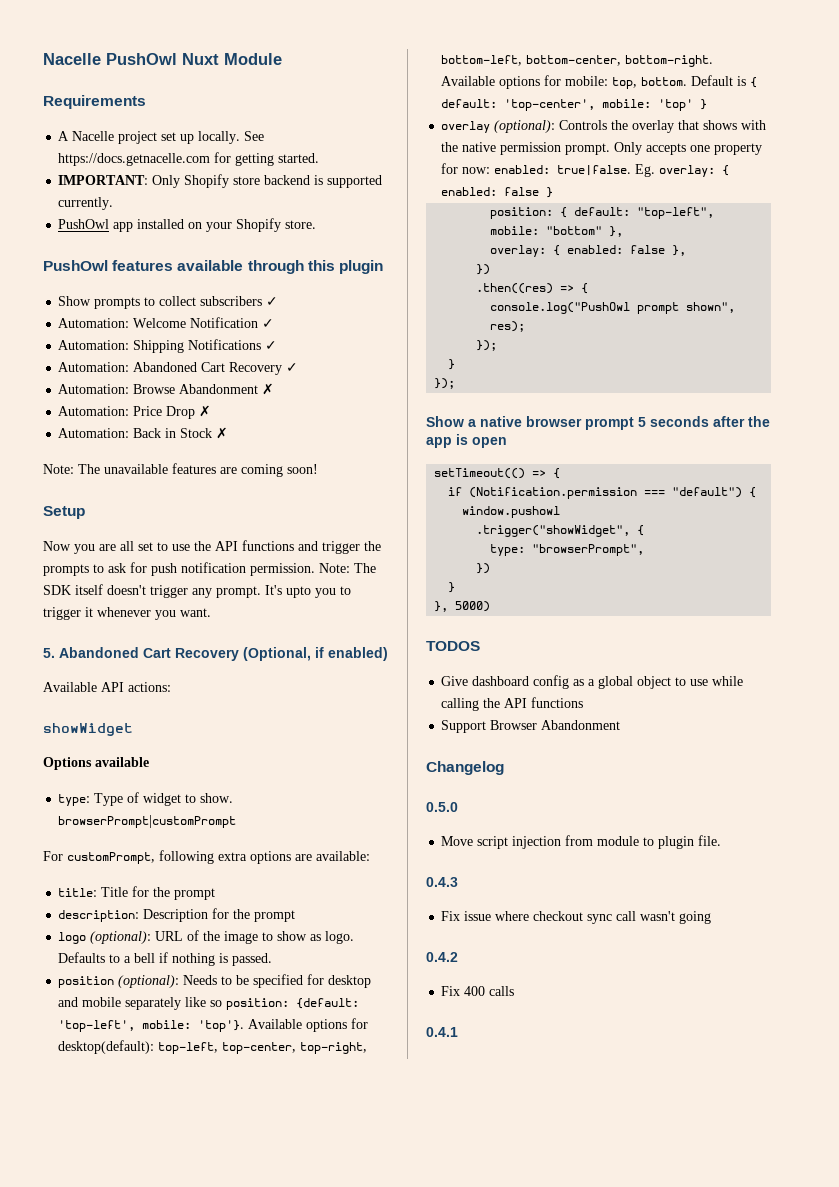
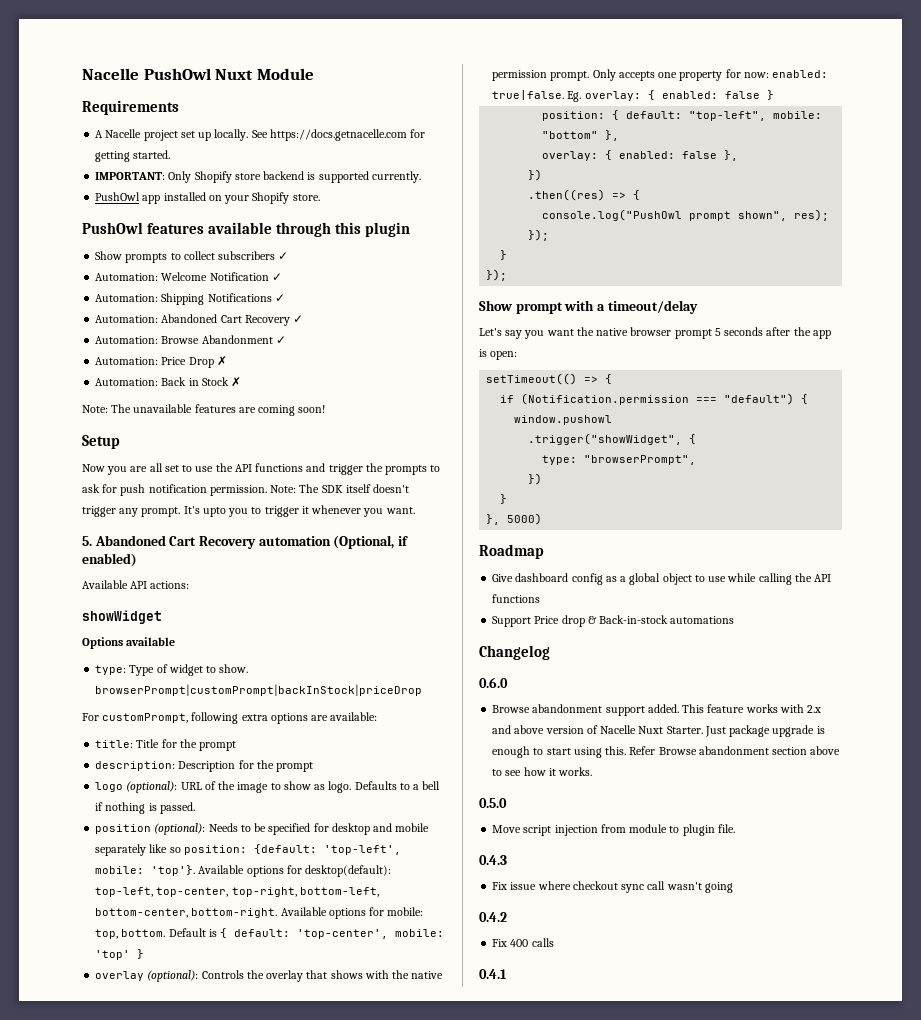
- Automation: Browse Abandonment ✗
+ Automation: Browse Abandonment ✓
- 5. Abandoned Cart Recovery (Optional, if enabled)
+ 5. Abandoned Cart Recovery automation (Optional, if enabled)
- type: Type of widget to show. browserPrompt|customPrompt
+ type: Type of widget to show. browserPrompt|customPrompt|backInStock|priceDrop
- Show a native browser prompt 5 seconds after the app is open
+ Show prompt with a timeout/delay
+ Let's say you want the native browser prompt 5 seconds after the app is open:
- TODOS
+ Roadmap
- Support Browser Abandonment
+ Support Price drop & Back-in-stock automations
  Changelog
+ 0.6.0
+ Browse abandonment support added. This feature works with 2.x and above version of Nacelle Nuxt Starter. Just package upgrade is enough to start using this. Refer Browse abandonment section above to see how it works.

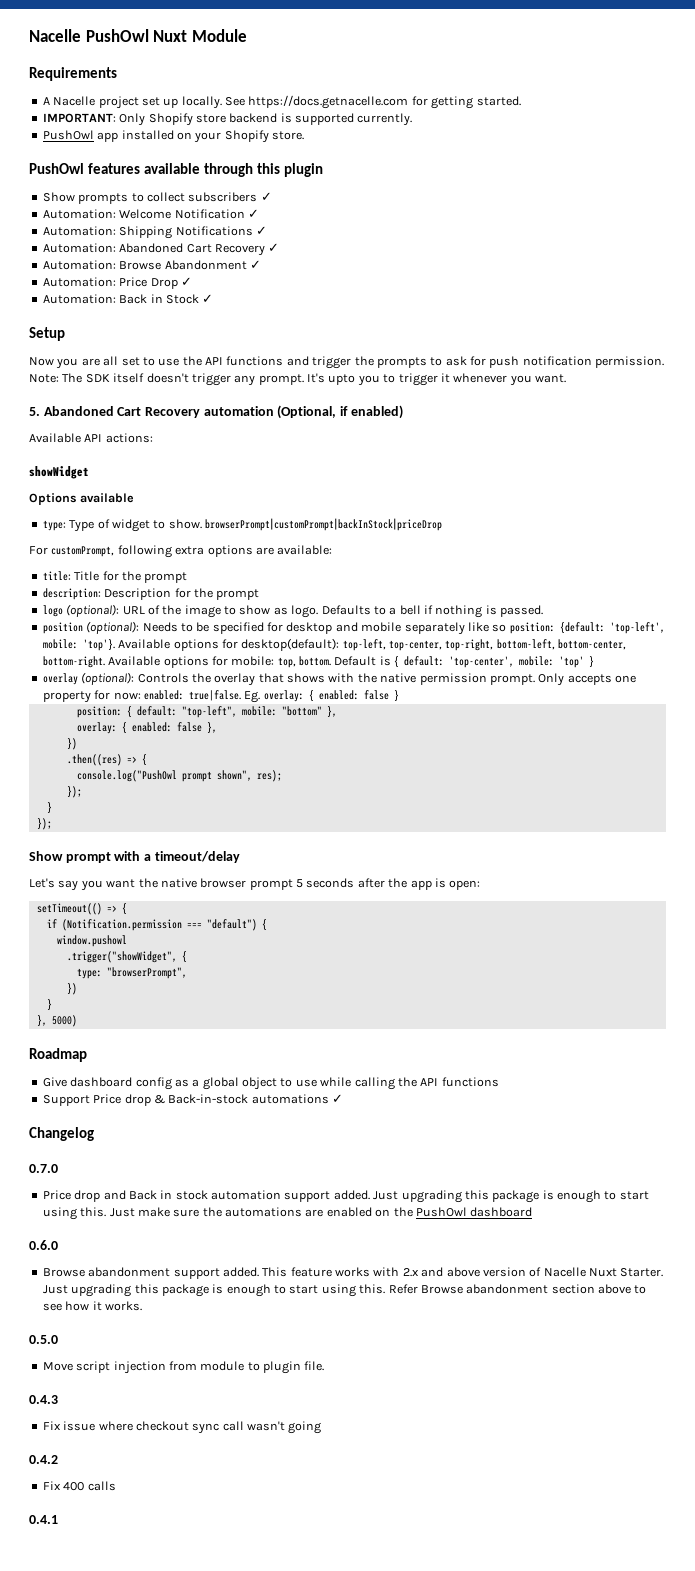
- Automation: Price Drop ✗
+ Automation: Price Drop ✓
- Automation: Back in Stock ✗
- Note: The unavailable features are coming soon!
+ Automation: Back in Stock ✓
- Support Price drop & Back-in-stock automations
+ Support Price drop & Back-in-stock automations ✓
+ 0.7.0
+ Price drop and Back in stock automation support added. Just upgrading this package is enough to start using this. Just make sure the automations are enabled on the PushOwl dashboard
- This feature works with 2.x and above version of Nacelle Nuxt Starter. Just package upgrade is enough to start using this.
+ This feature works with 2.x and above version of Nacelle Nuxt Starter. Just upgrading this package is enough to start using this.

